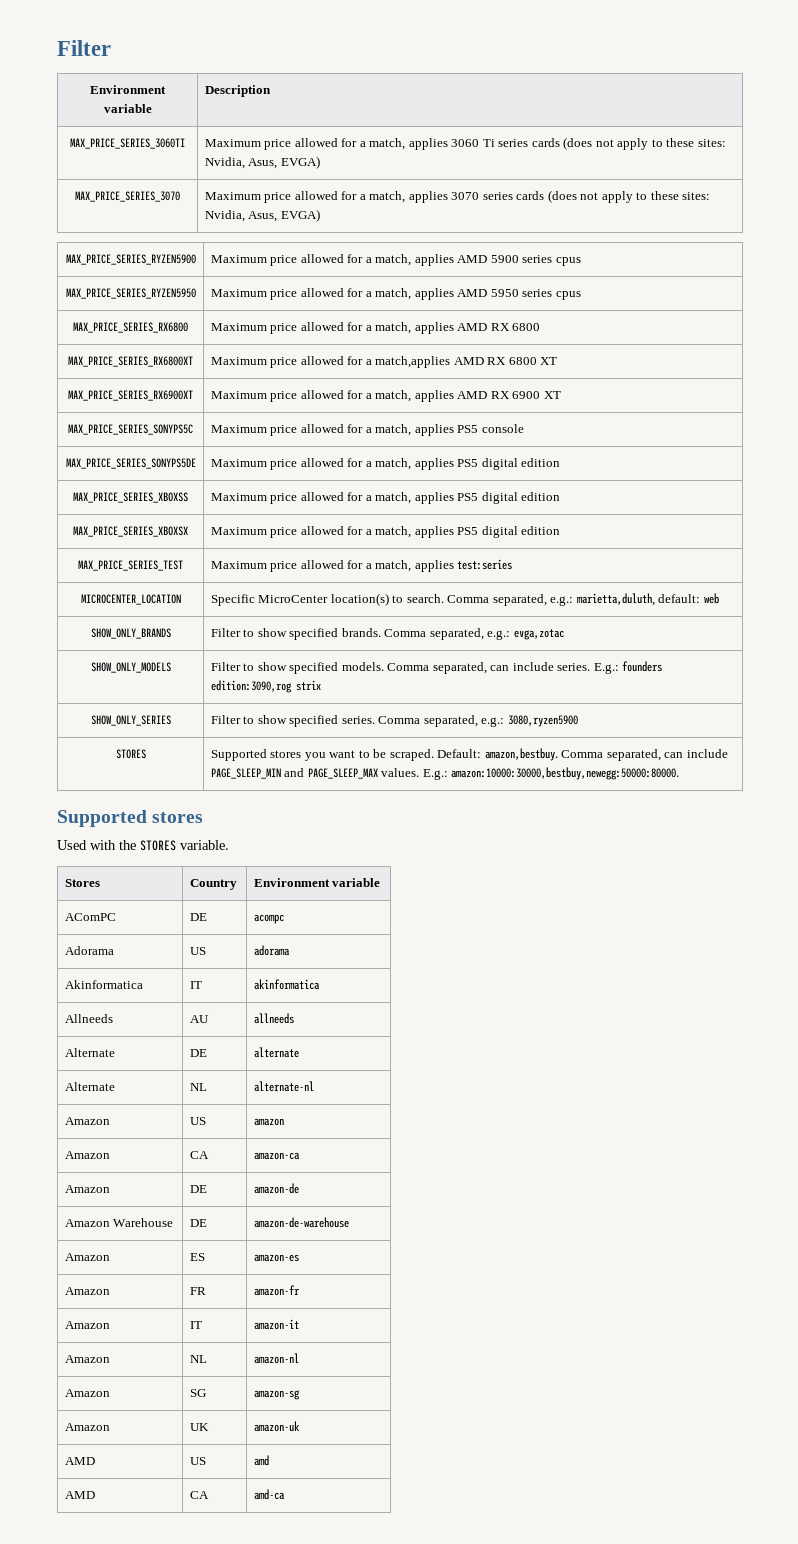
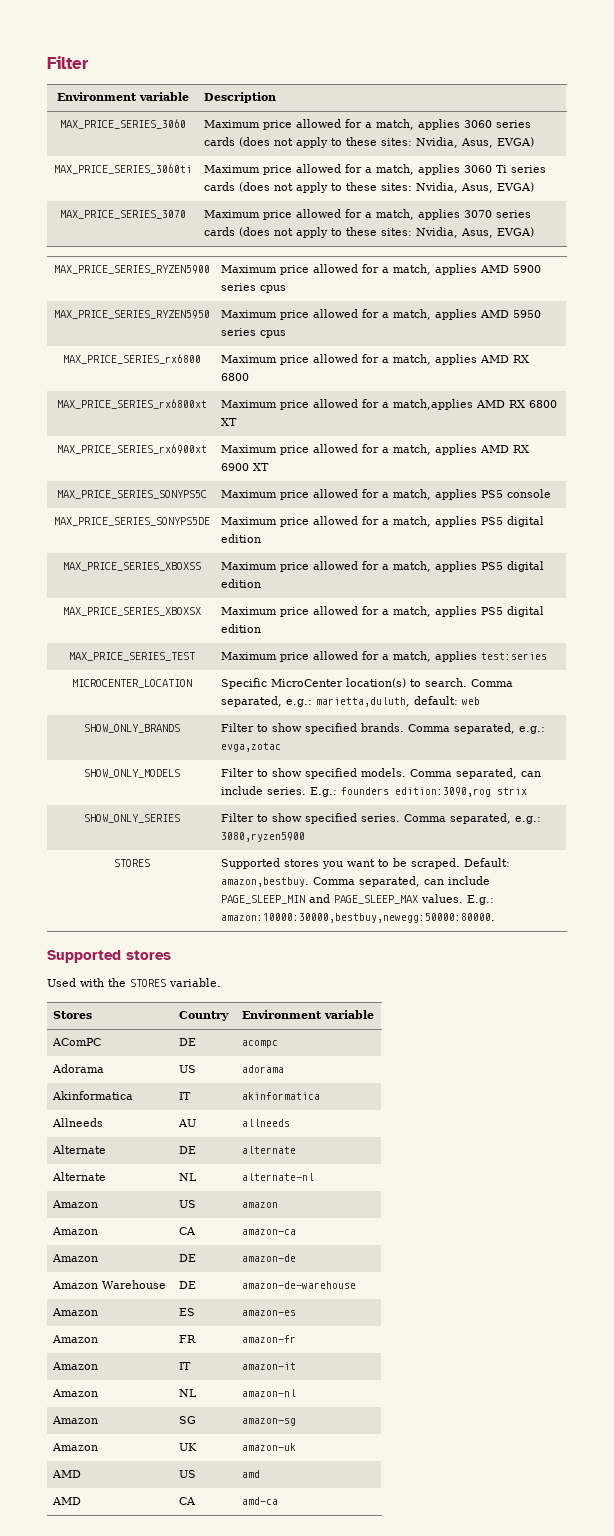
- MAX_PRICE_SERIES_3060TI | Maximum price allowed for a match, applies 3060 Ti series cards (does not apply to these sites: Nvidia, Asus, EVGA)
+ MAX_PRICE_SERIES_3060 | Maximum price allowed for a match, applies 3060 series cards (does not apply to these sites: Nvidia, Asus, EVGA)
+ MAX_PRICE_SERIES_3060ti | Maximum price allowed for a match, applies 3060 Ti series cards (does not apply to these sites: Nvidia, Asus, EVGA)
- MAX_PRICE_SERIES_RX6800 | Maximum price allowed for a match, applies AMD RX 6800
+ MAX_PRICE_SERIES_rx6800 | Maximum price allowed for a match, applies AMD RX 6800
- MAX_PRICE_SERIES_RX6800XT | Maximum price allowed for a match,applies AMD RX 6800 XT
+ MAX_PRICE_SERIES_rx6800xt | Maximum price allowed for a match,applies AMD RX 6800 XT
- MAX_PRICE_SERIES_RX6900XT | Maximum price allowed for a match, applies AMD RX 6900 XT
+ MAX_PRICE_SERIES_rx6900xt | Maximum price allowed for a match, applies AMD RX 6900 XT

